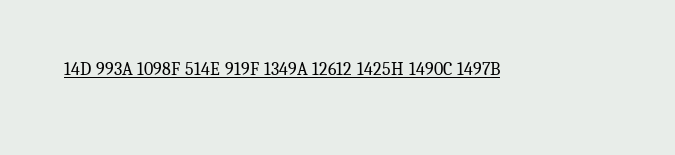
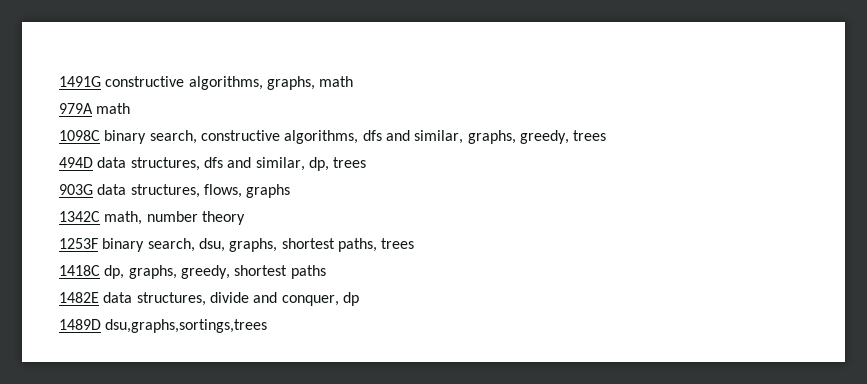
- 14D 993A 1098F 514E 919F 1349A 12612 1425H 1490C 1497B
+ 1491G constructive algorithms, graphs, math
+ 979A math
+ 1098C binary search, constructive algorithms, dfs and similar, graphs, greedy, trees
+ 494D data structures, dfs and similar, dp, trees
+ 903G data structures, flows, graphs
+ 1342C math, number theory
+ 1253F binary search, dsu, graphs, shortest paths, trees
+ 1418C dp, graphs, greedy, shortest paths
+ 1482E data structures, divide and conquer, dp
+ 1489D dsu,graphs,sortings,trees

